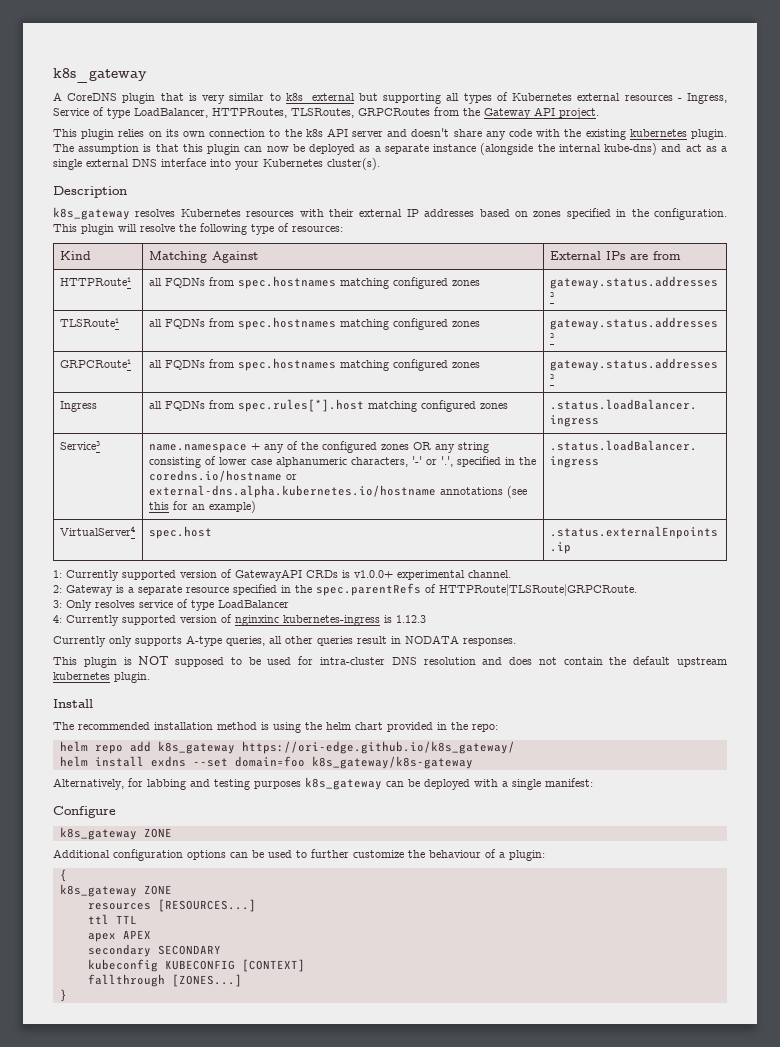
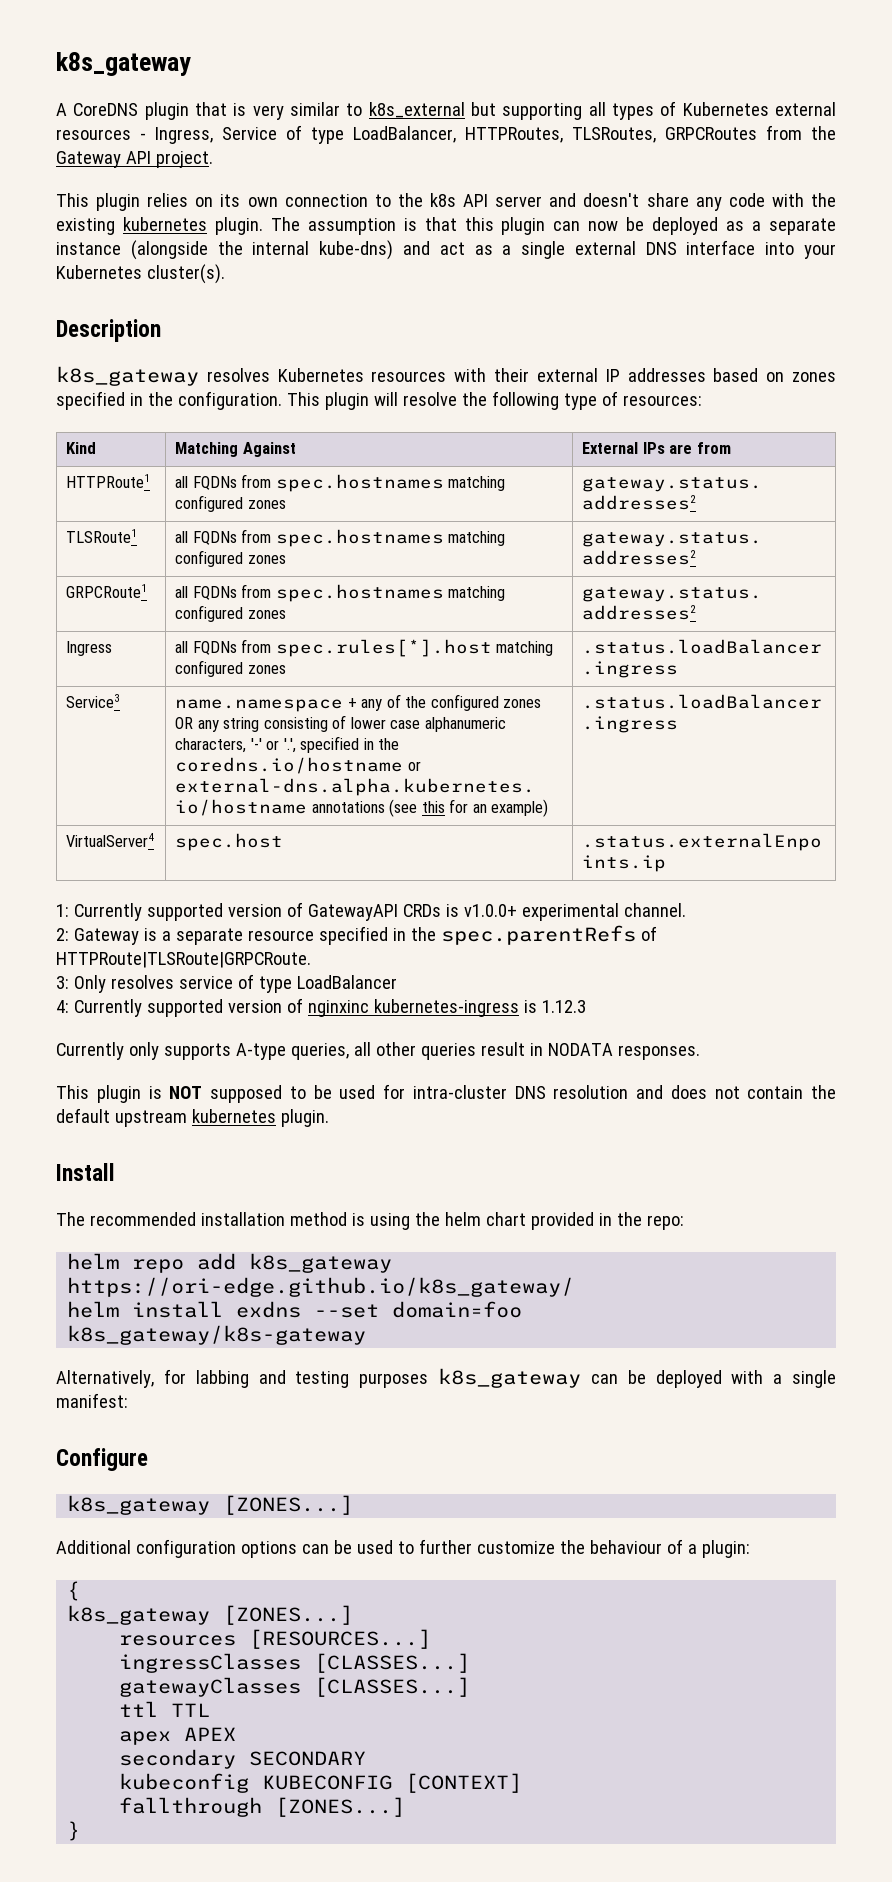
  Configure
- k8s_gateway ZONE
+ k8s_gateway [ZONES...]
  {
- k8s_gateway ZONE
+ k8s_gateway [ZONES...]
+ ingressClasses [CLASSES...]
+ gatewayClasses [CLASSES...]

